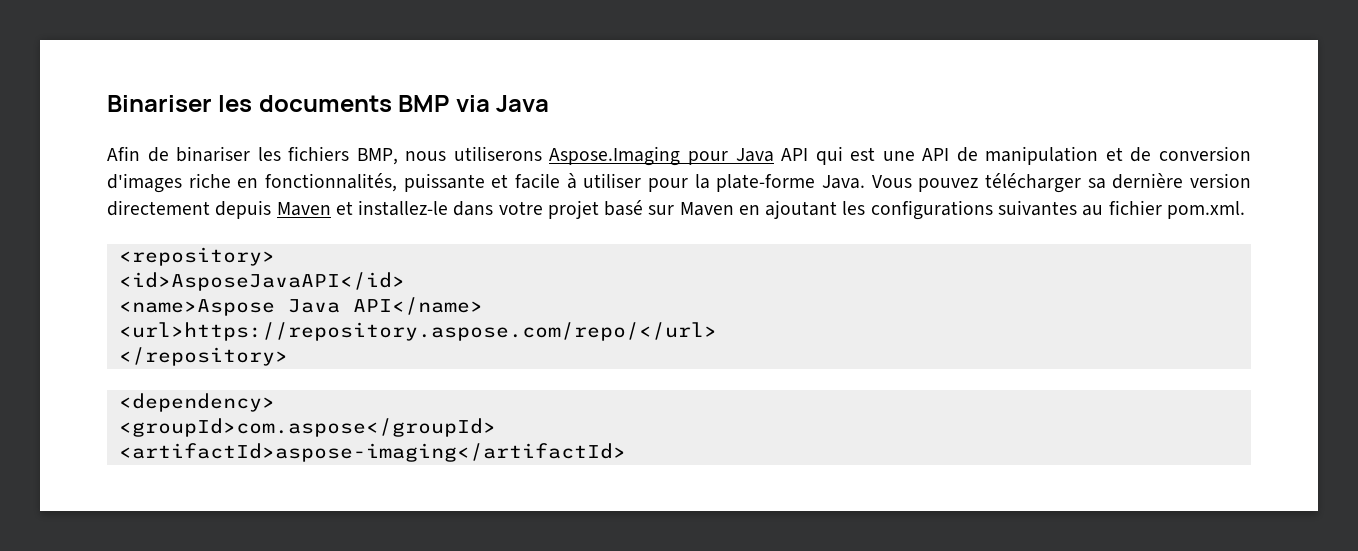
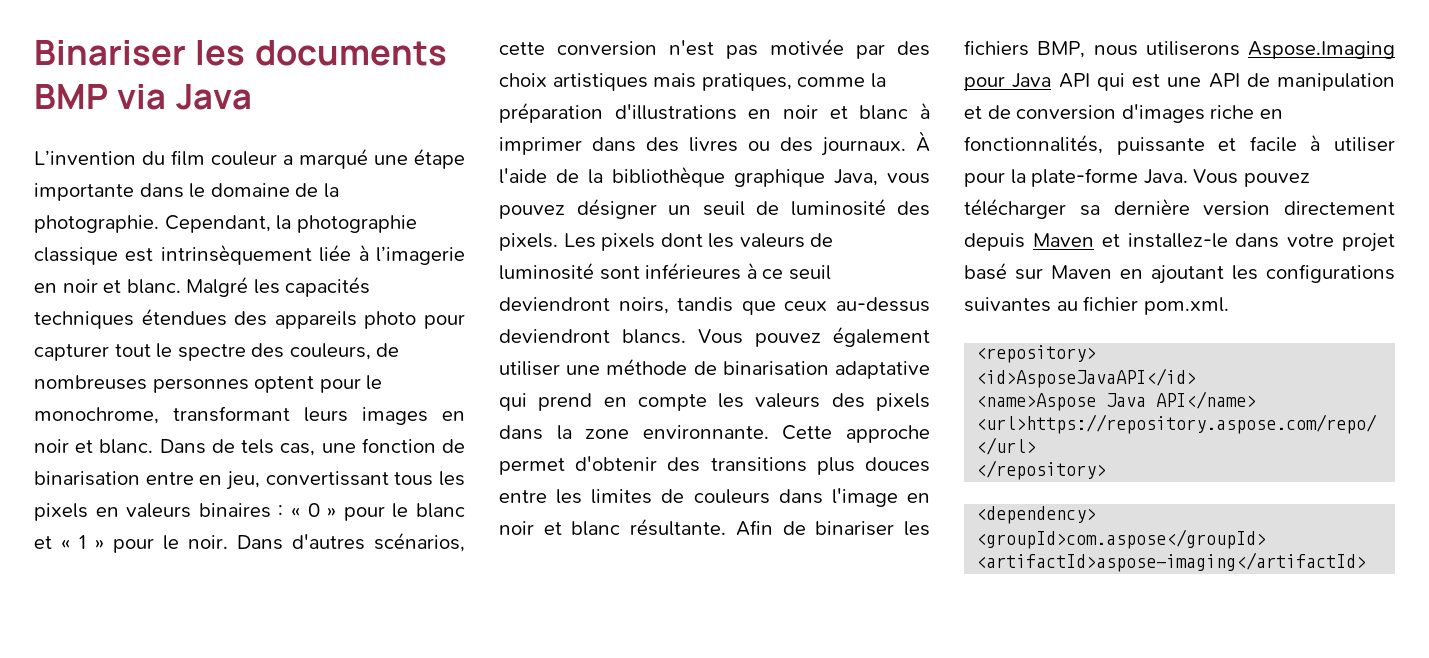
+ L’invention du film couleur a marqué une étape importante dans le domaine de la photographie. Cependant, la photographie classique est intrinsèquement liée à l’imagerie en noir et blanc. Malgré les capacités techniques étendues des appareils photo pour capturer tout le spectre des couleurs, de nombreuses personnes optent pour le monochrome, transformant leurs images en noir et blanc. Dans de tels cas, une fonction de binarisation entre en jeu, convertissant tous les pixels en valeurs binaires : « 0 » pour le blanc et « 1 » pour le noir. Dans d'autres scénarios, cette conversion n'est pas motivée par des choix artistiques mais pratiques, comme la préparation d'illustrations en noir et blanc à imprimer dans des livres ou des journaux. À l'aide de la bibliothèque graphique Java, vous pouvez désigner un seuil de luminosité des pixels. Les pixels dont les valeurs de luminosité sont inférieures à ce seuil deviendront noirs, tandis que ceux au-dessus deviendront blancs. Vous pouvez également utiliser une méthode de binarisation adaptative qui prend en compte les valeurs des pixels dans la zone environnante. Cette approche permet d'obtenir des transitions plus douces entre les limites de couleurs dans l'image en noir et blanc résultante.

